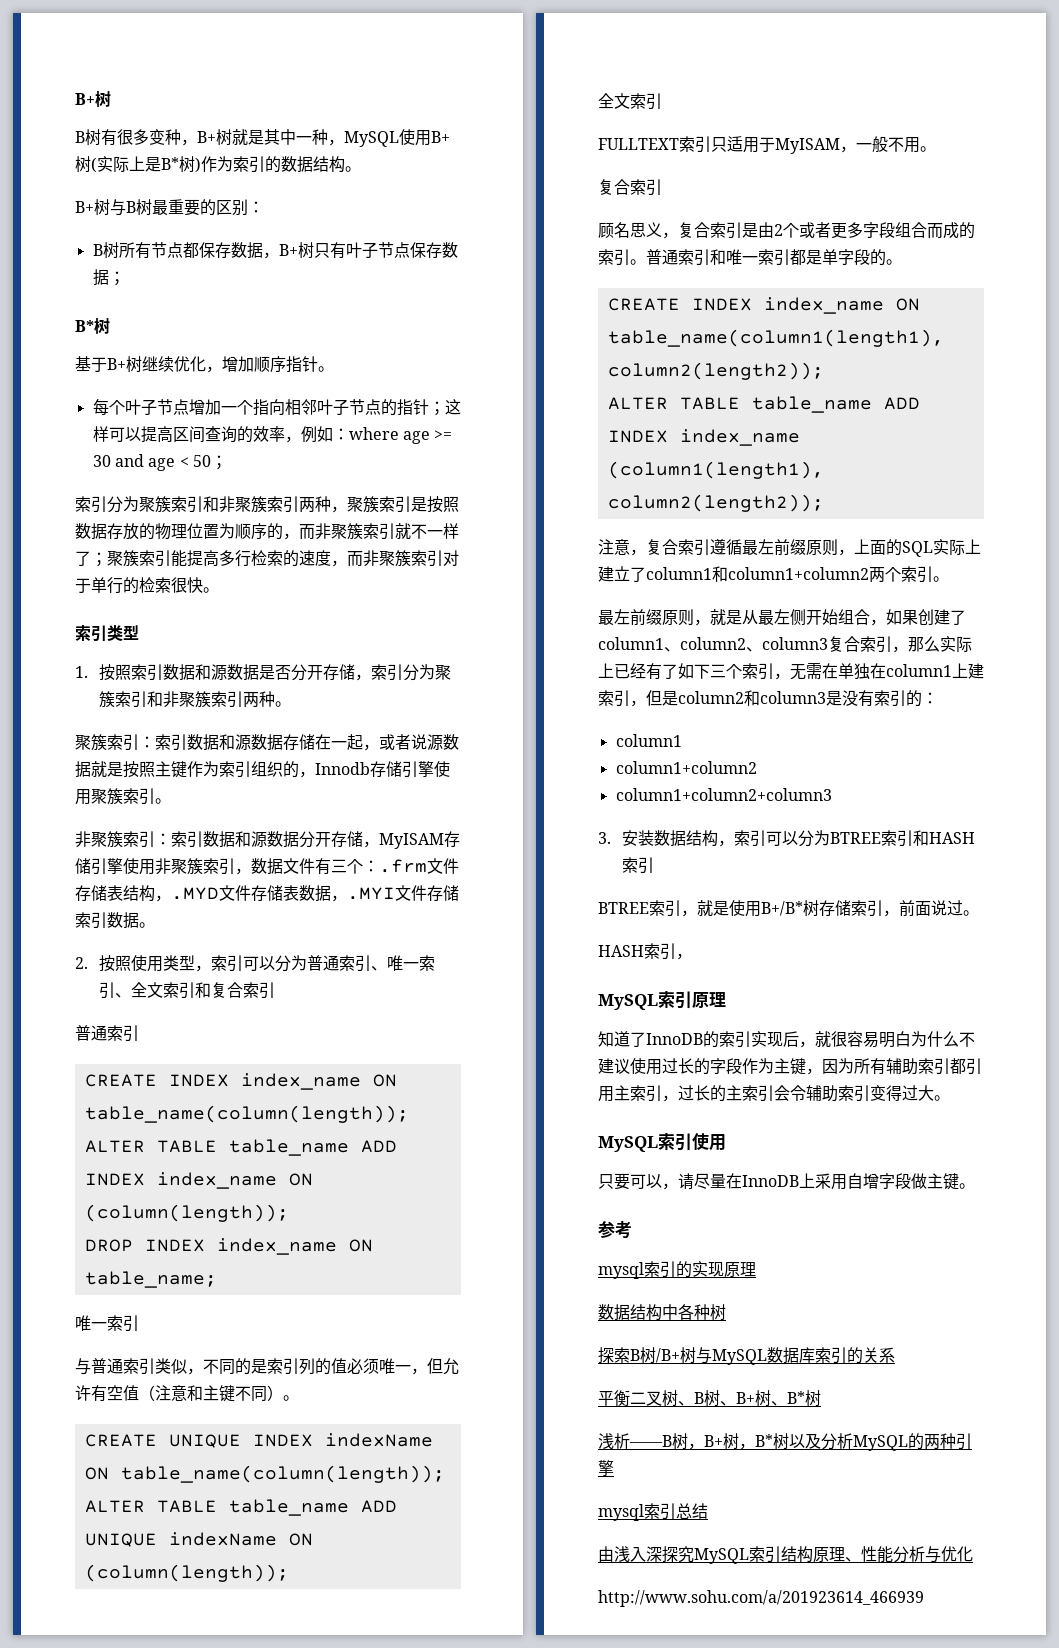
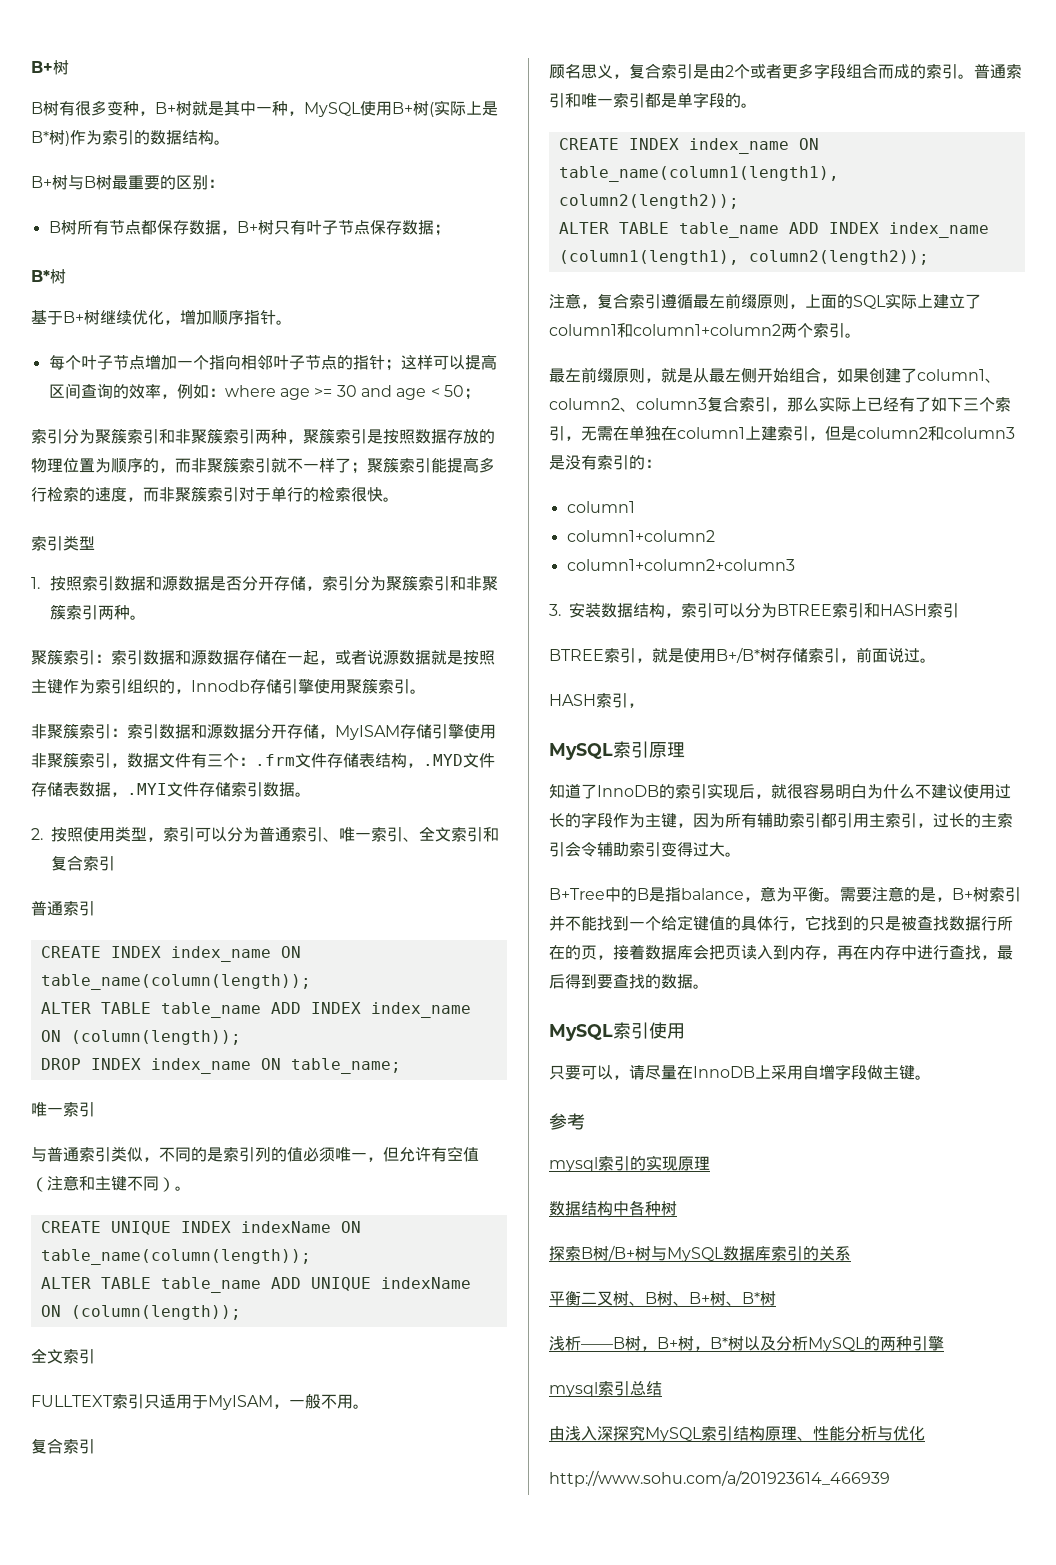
+ B+Tree中的B是指balance，意为平衡。需要注意的是，B+树索引并不能找到一个给定键值的具体行，它找到的只是被查找数据行所在的页，接着数据库会把页读入到内存，再在内存中进行查找，最后得到要查找的数据。

